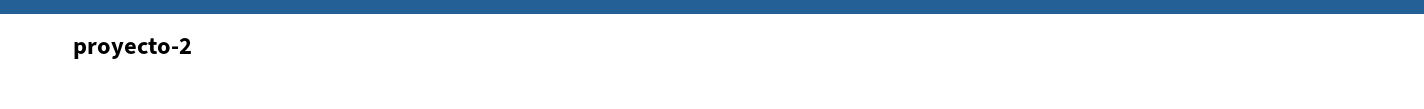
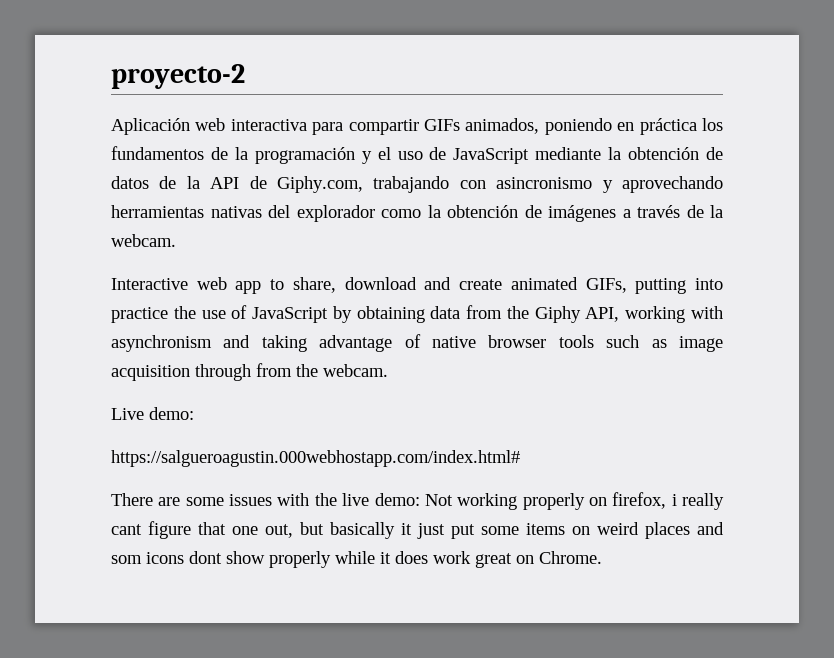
+ Aplicación web interactiva para compartir GIFs animados, poniendo en práctica los fundamentos de la programación y el uso de JavaScript mediante la obtención de datos de la API de Giphy.com, trabajando con asincronismo y aprovechando herramientas nativas del explorador como la obtención de imágenes a través de la webcam.
+ Interactive web app to share, download and create animated GIFs, putting into practice the use of JavaScript by obtaining data from the Giphy API, working with asynchronism and taking advantage of native browser tools such as image acquisition through from the webcam.
+ Live demo:
+ https://salgueroagustin.000webhostapp.com/index.html#
+ There are some issues with the live demo: Not working properly on firefox, i really cant figure that one out, but basically it just put some items on weird places and som icons dont show properly while it does work great on Chrome.

